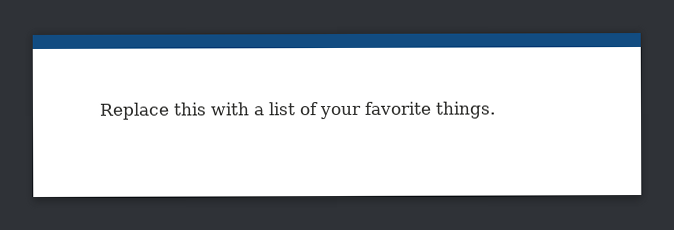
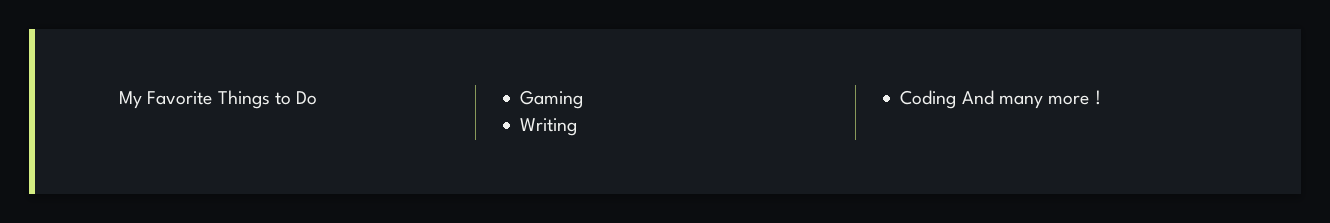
- Replace this with a list of your favorite things.
+ My Favorite Things to Do
+ Gaming
+ Writing
+ Coding And many more !

